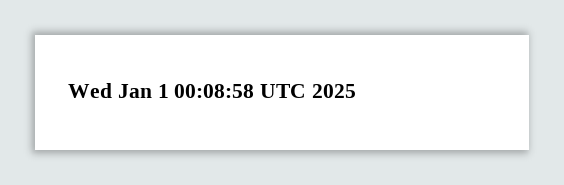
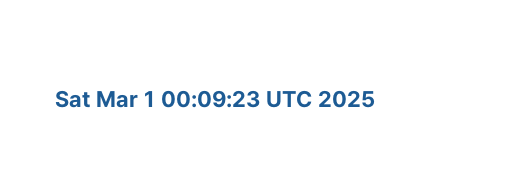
- Wed Jan 1 00:08:58 UTC 2025
+ Sat Mar 1 00:09:23 UTC 2025

